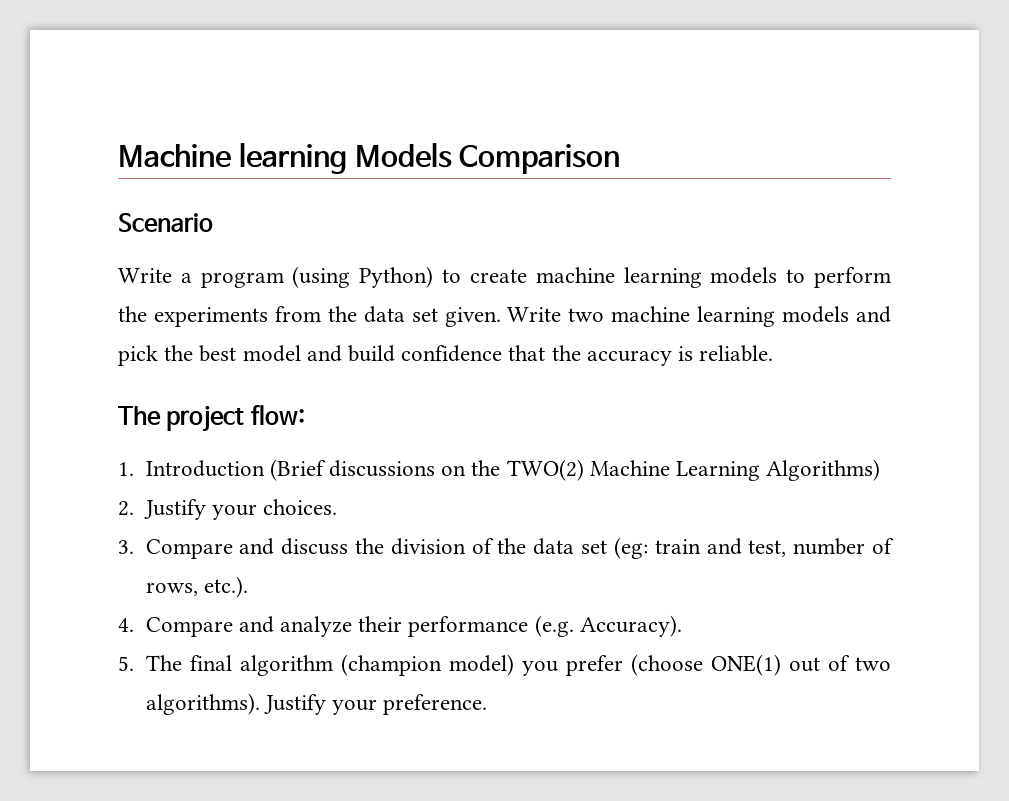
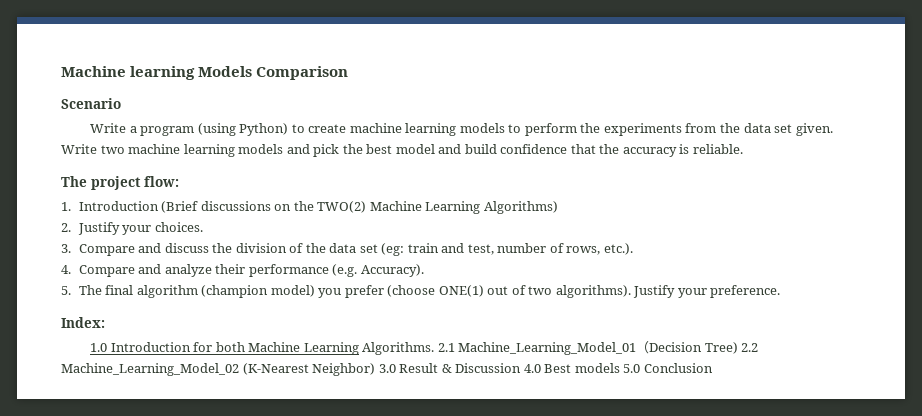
+ Index:
+ 1.0 Introduction for both Machine Learning Algorithms. 2.1 Machine_Learning_Model_01（Decision Tree) 2.2 Machine_Learning_Model_02 (K-Nearest Neighbor) 3.0 Result & Discussion 4.0 Best models 5.0 Conclusion

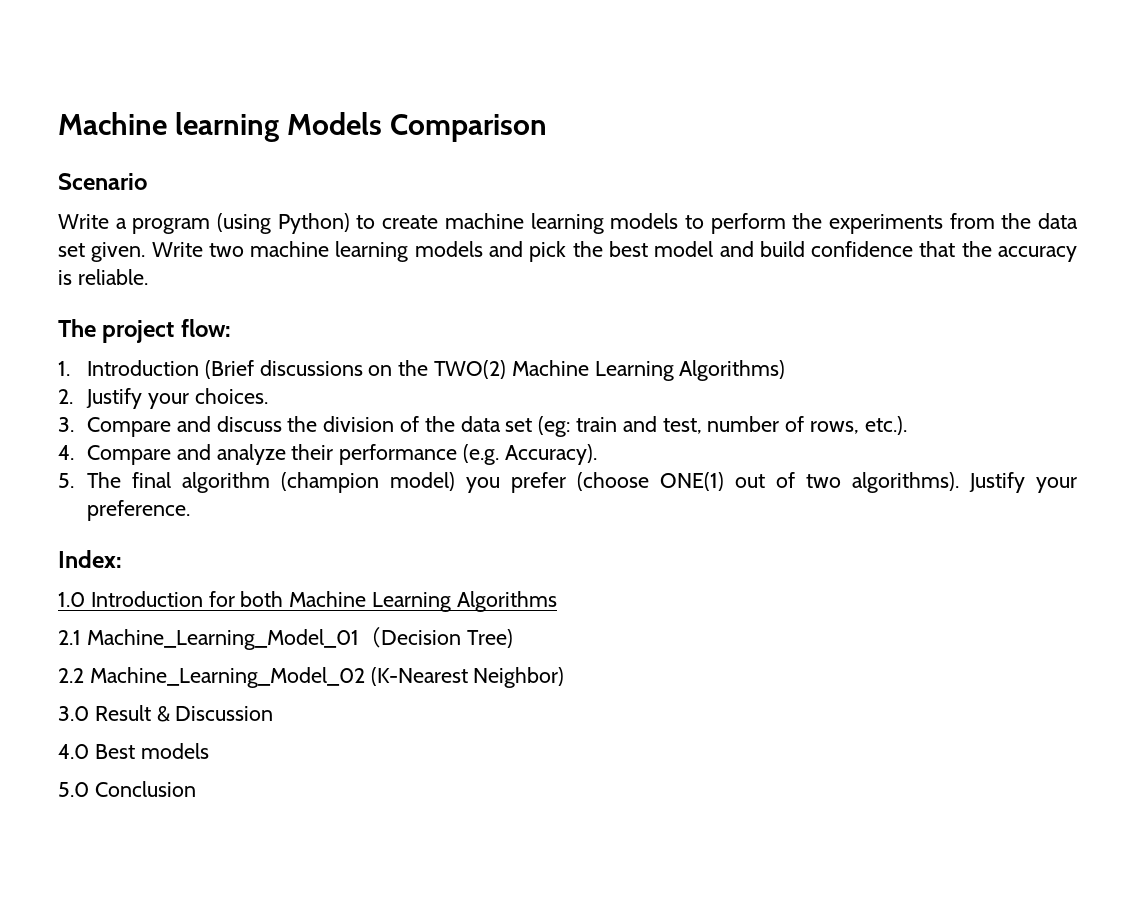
- 1.0 Introduction for both Machine Learning Algorithms. 2.1 Machine_Learning_Model_01（Decision Tree) 2.2 Machine_Learning_Model_02 (K-Nearest Neighbor) 3.0 Result & Discussion 4.0 Best models 5.0 Conclusion
+ 1.0 Introduction for both Machine Learning Algorithms
+ 2.1 Machine_Learning_Model_01（Decision Tree)
+ 2.2 Machine_Learning_Model_02 (K-Nearest Neighbor)
+ 3.0 Result & Discussion
+ 4.0 Best models
+ 5.0 Conclusion

